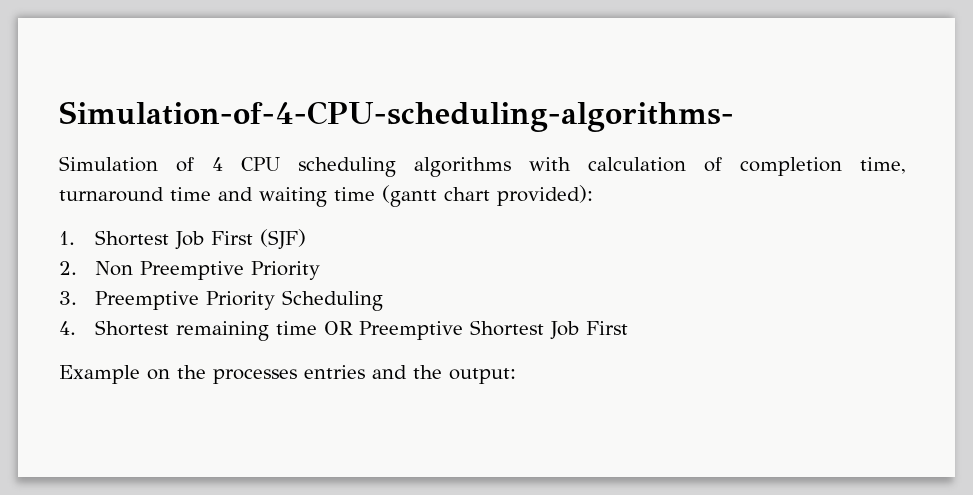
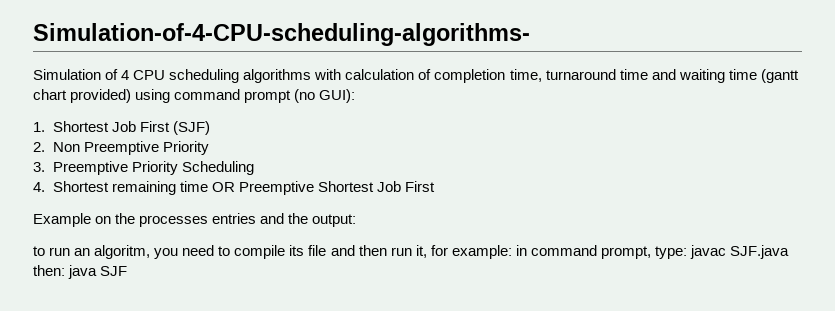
- Simulation of 4 CPU scheduling algorithms with calculation of completion time, turnaround time and waiting time (gantt chart provided):
+ Simulation of 4 CPU scheduling algorithms with calculation of completion time, turnaround time and waiting time (gantt chart provided) using command prompt (no GUI):
+ to run an algoritm, you need to compile its file and then run it, for example: in command prompt, type: javac SJF.java then: java SJF

